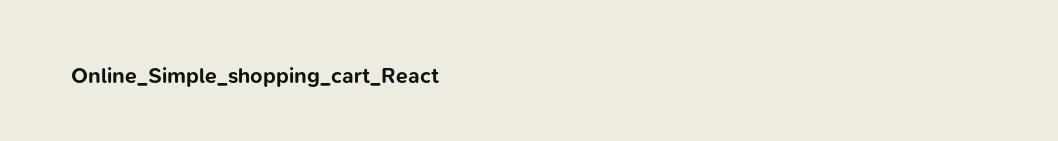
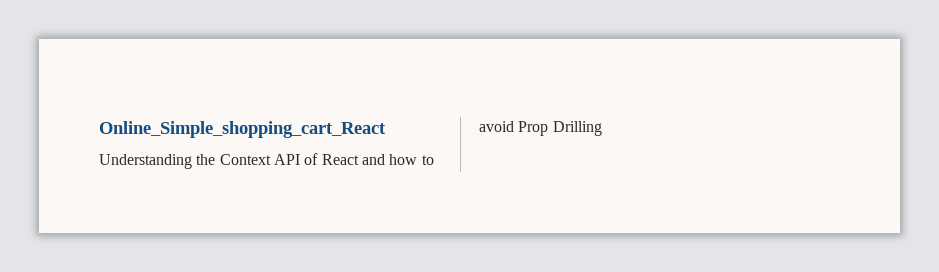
+ Understanding the Context API of React and how to avoid Prop Drilling

